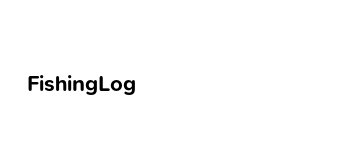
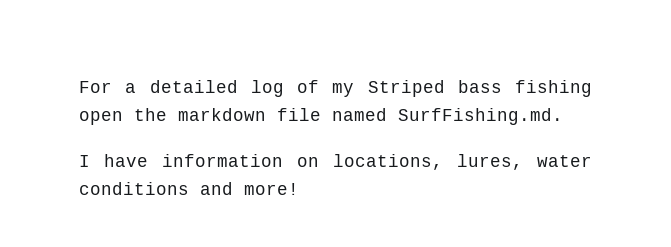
- FishingLog
+ For a detailed log of my Striped bass fishing open the markdown file named SurfFishing.md.
+ I have information on locations, lures, water conditions and more!

